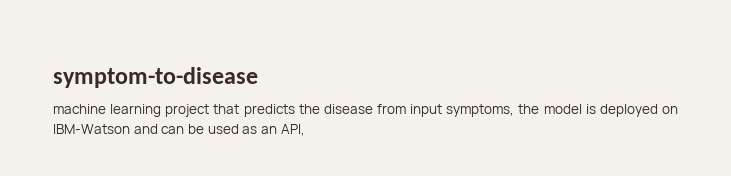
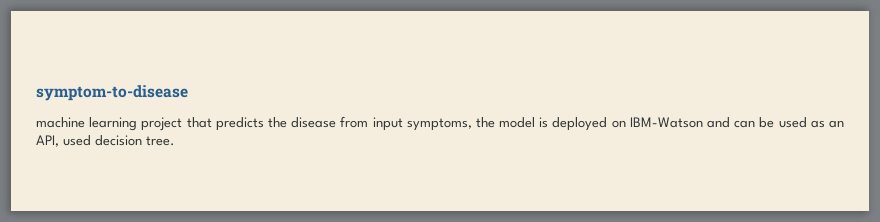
- machine learning project that predicts the disease from input symptoms, the model is deployed on IBM-Watson and can be used as an API,
+ machine learning project that predicts the disease from input symptoms, the model is deployed on IBM-Watson and can be used as an API, used decision tree.

